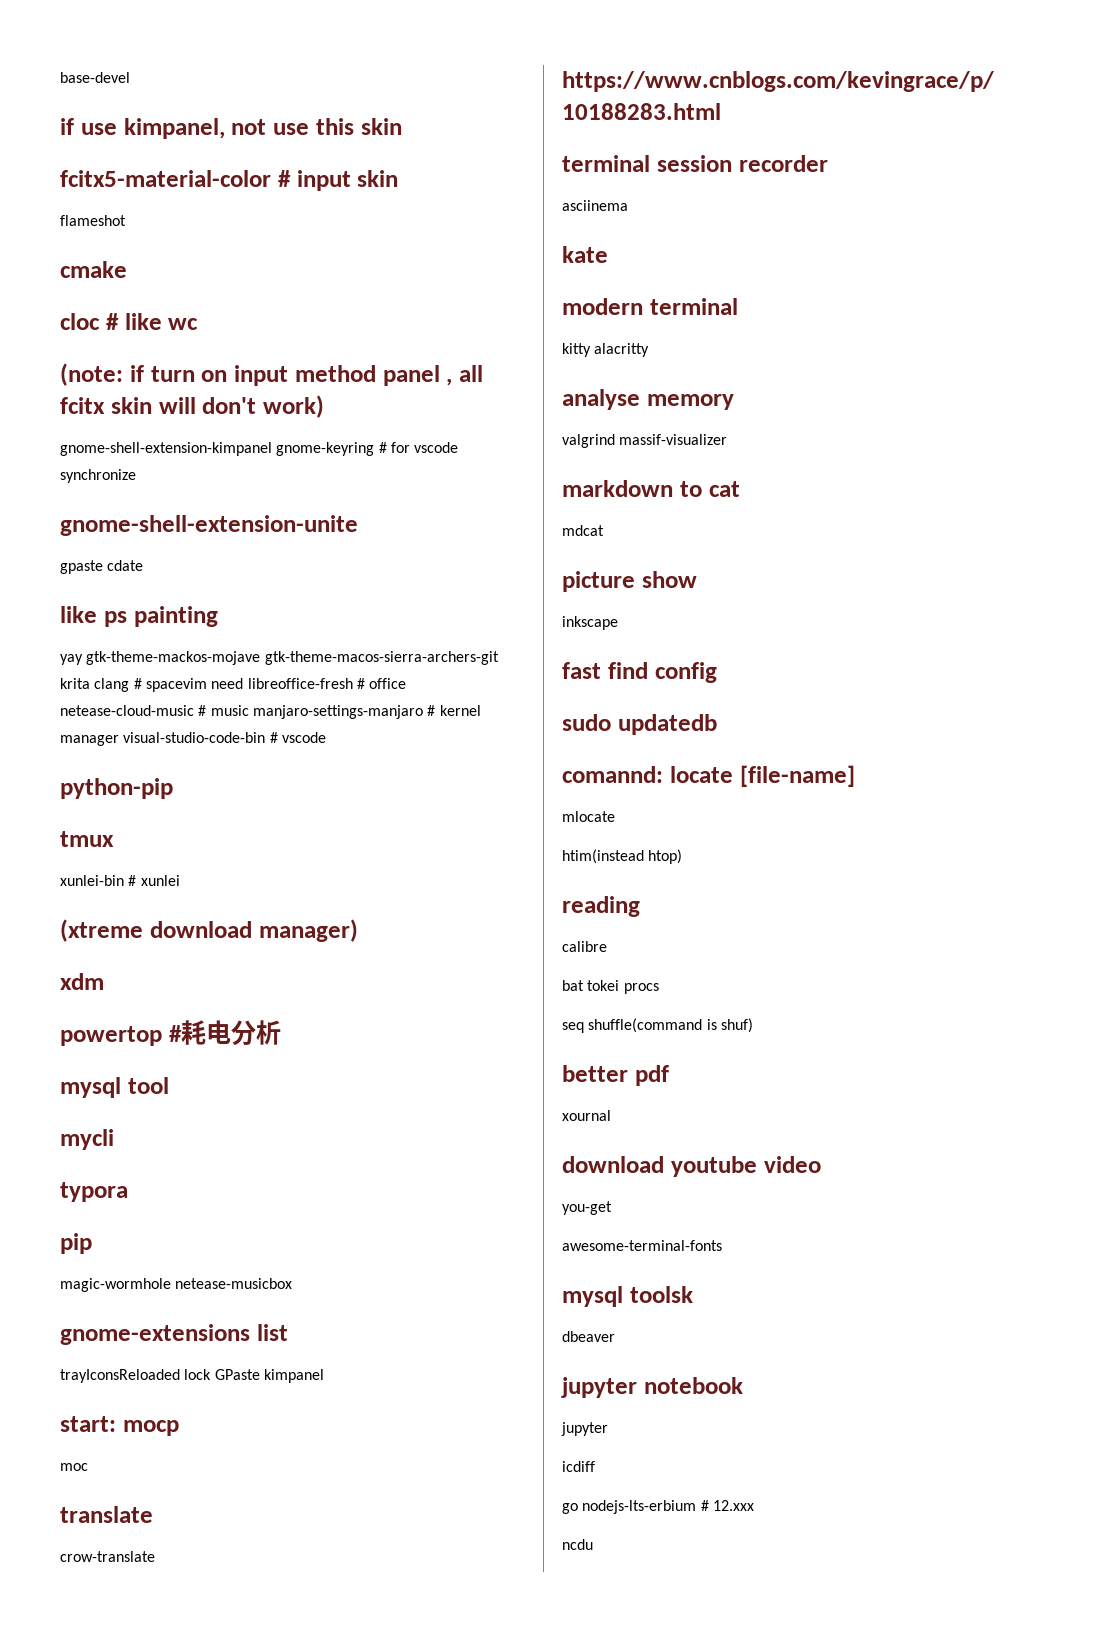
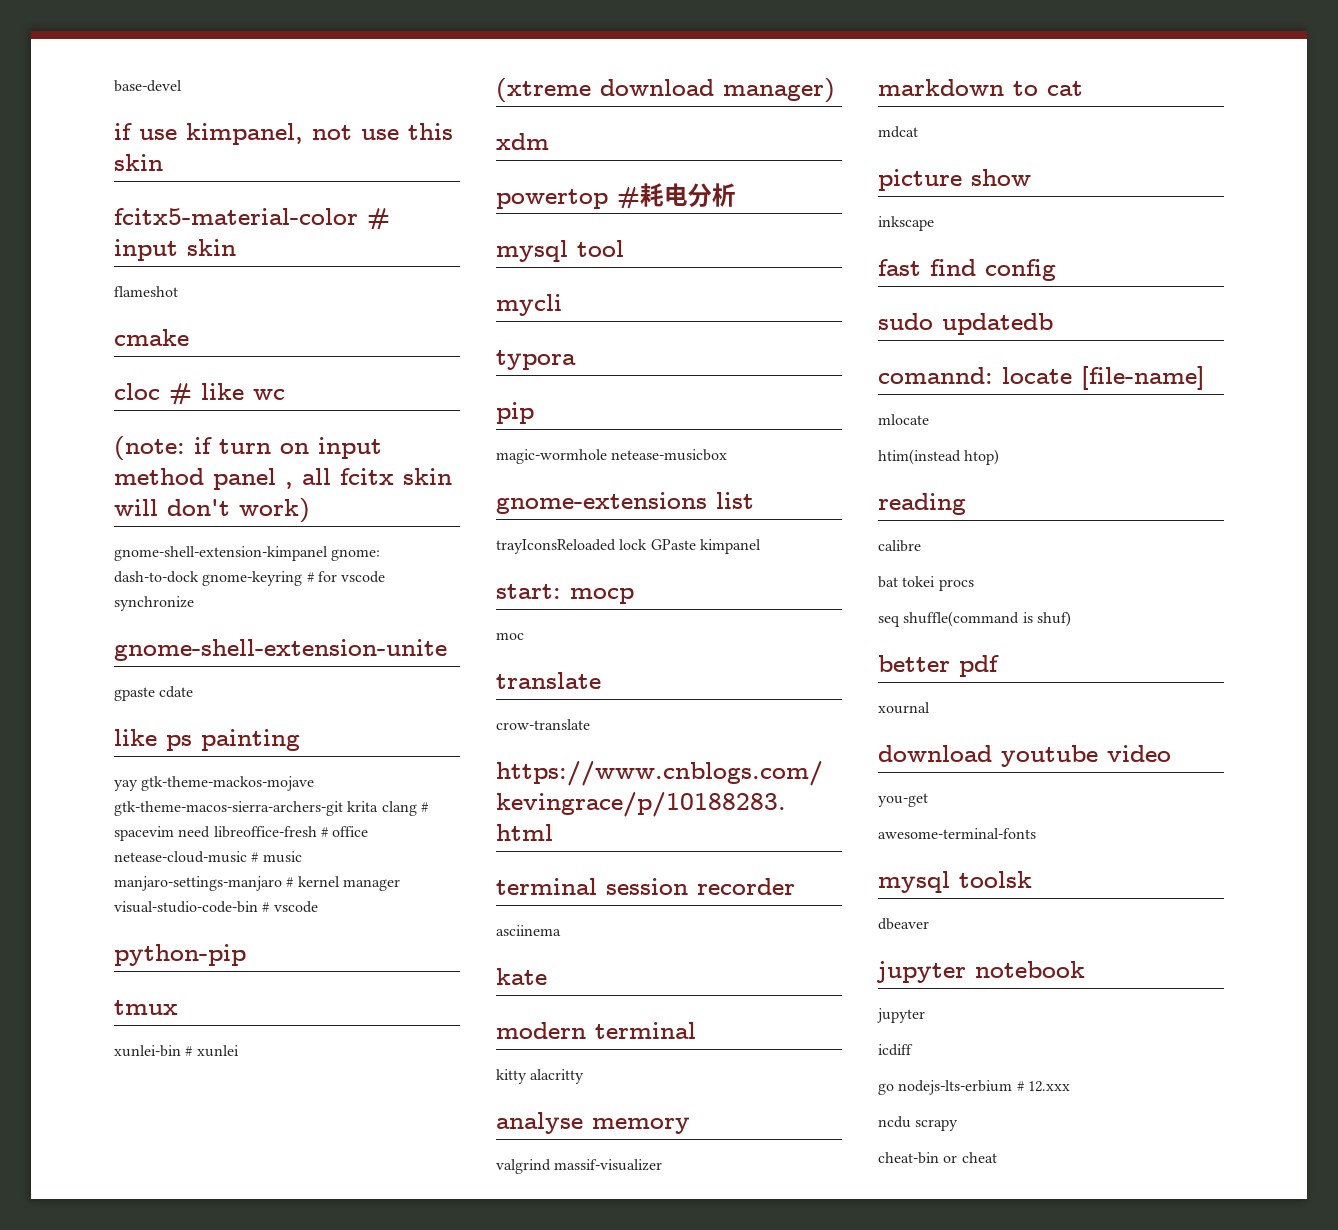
- gnome-shell-extension-kimpanel gnome-keyring # for vscode synchronize
+ gnome-shell-extension-kimpanel gnome: dash-to-dock gnome-keyring # for vscode synchronize
- ncdu
+ ncdu scrapy
+ cheat-bin or cheat

